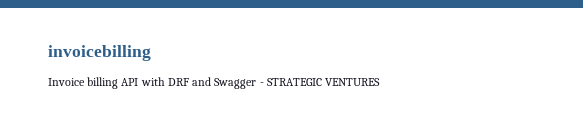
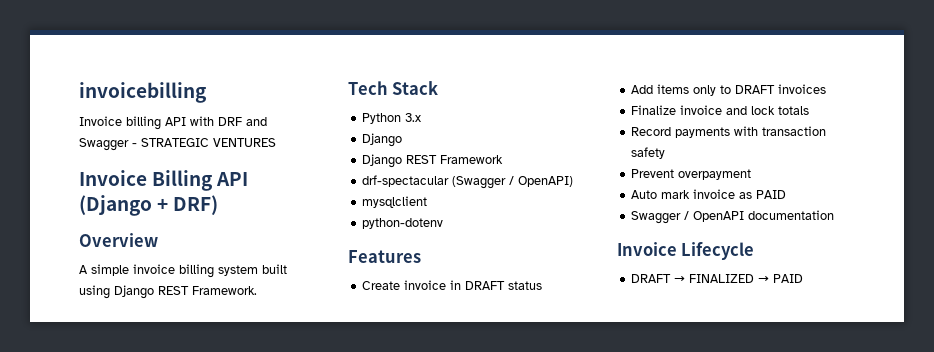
+ Invoice Billing API (Django + DRF)
+ Overview
+ A simple invoice billing system built using Django REST Framework.
+ Tech Stack
+ Python 3.x
+ Django
+ Django REST Framework
+ drf-spectacular (Swagger / OpenAPI)
+ mysqlclient
+ python-dotenv
+ Features
+ Create invoice in DRAFT status
+ Add items only to DRAFT invoices
+ Finalize invoice and lock totals
+ Record payments with transaction safety
+ Prevent overpayment
+ Auto mark invoice as PAID
+ Swagger / OpenAPI documentation
+ Invoice Lifecycle
+ DRAFT → FINALIZED → PAID

